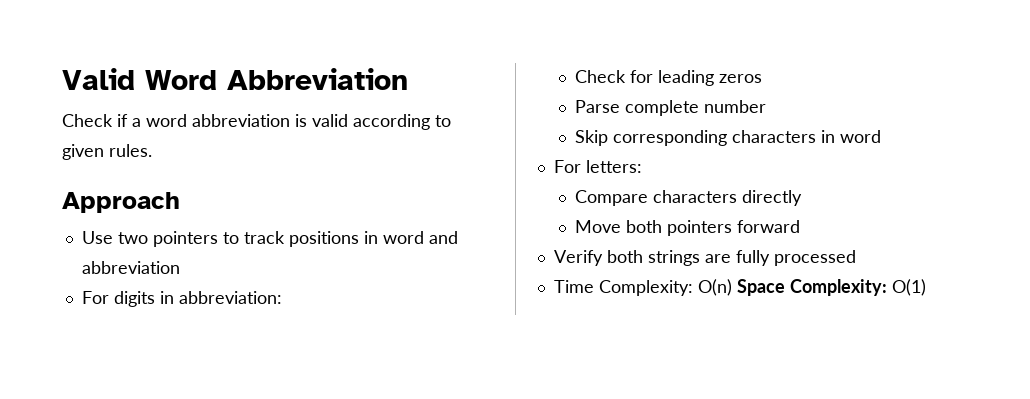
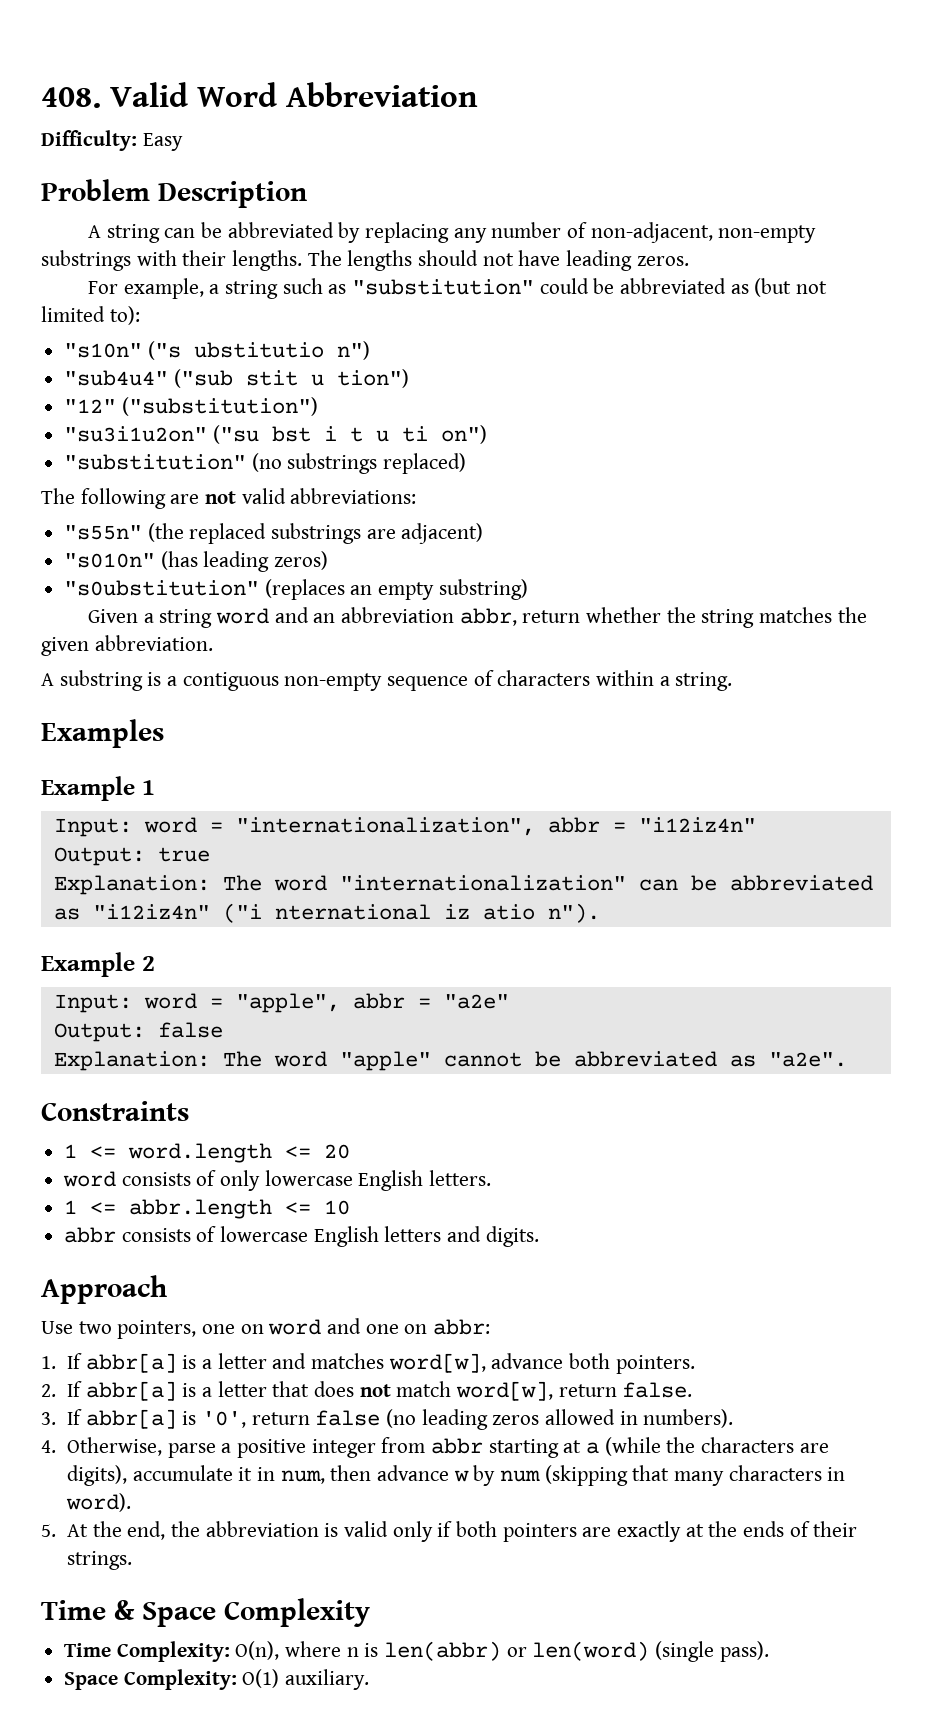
- Valid Word Abbreviation
+ 408. Valid Word Abbreviation
- Check if a word abbreviation is valid according to given rules.
+ Difficulty: Easy
+ Problem Description
+ A string can be abbreviated by replacing any number of non-adjacent, non-empty substrings with their lengths. The lengths should not have leading zeros.
+ For example, a string such as "substitution" could be abbreviated as (but not limited to):
+ "s10n" ("s ubstitutio n")
+ "sub4u4" ("sub stit u tion")
+ "12" ("substitution")
+ "su3i1u2on" ("su bst i t u ti on")
+ "substitution" (no substrings replaced)
+ The following are not valid abbreviations:
+ "s55n" (the replaced substrings are adjacent)
+ "s010n" (has leading zeros)
+ "s0ubstitution" (replaces an empty substring)
+ Given a string word and an abbreviation abbr, return whether the string matches the given abbreviation.
+ A substring is a contiguous non-empty sequence of characters within a string.
+ Examples
+ Example 1
+ Input: word = "internationalization", abbr = "i12iz4n"
+ Output: true
+ Explanation: The word "internationalization" can be abbreviated as "i12iz4n" ("i nternational iz atio n").
+ Example 2
+ Input: word = "apple", abbr = "a2e"
+ Output: false
+ Explanation: The word "apple" cannot be abbreviated as "a2e".
+ Constraints
+ 1 <= word.length <= 20
+ word consists of only lowercase English letters.
+ 1 <= abbr.length <= 10
+ abbr consists of lowercase English letters and digits.
  Approach
- Use two pointers to track positions in word and abbreviation
- For digits in abbreviation:
- Check for leading zeros
- Parse complete number
- Skip corresponding characters in word
- For letters:
- Compare characters directly
- Move both pointers forward
- Verify both strings are fully processed
- Time Complexity: O(n) Space Complexity: O(1)
+ Use two pointers, one on word and one on abbr:
+ 1. If abbr[a] is a letter and matches word[w], advance both pointers.
+ 2. If abbr[a] is a letter that does not match word[w], return false.
+ 3. If abbr[a] is '0', return false (no leading zeros allowed in numbers).
+ 4. Otherwise, parse a positive integer from abbr starting at a (while the characters are digits), accumulate it in num, then advance w by num (skipping that many characters in word).
+ 5. At the end, the abbreviation is valid only if both pointers are exactly at the ends of their strings.
+ Time & Space Complexity
+ Time Complexity: O(n), where n is len(abbr) or len(word) (single pass).
+ Space Complexity: O(1) auxiliary.

